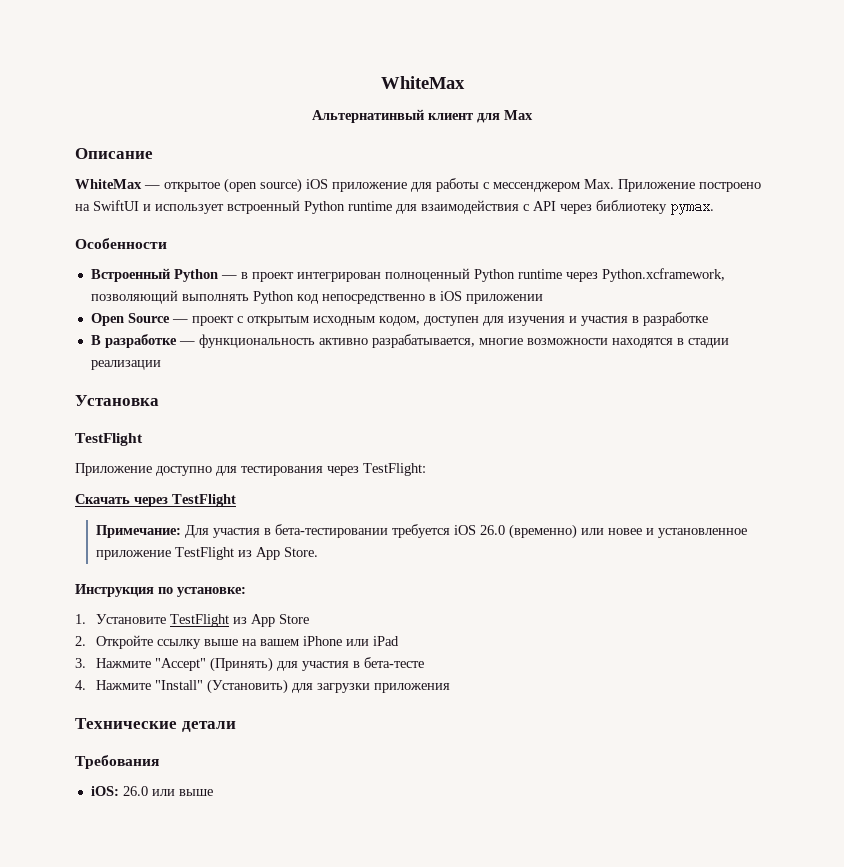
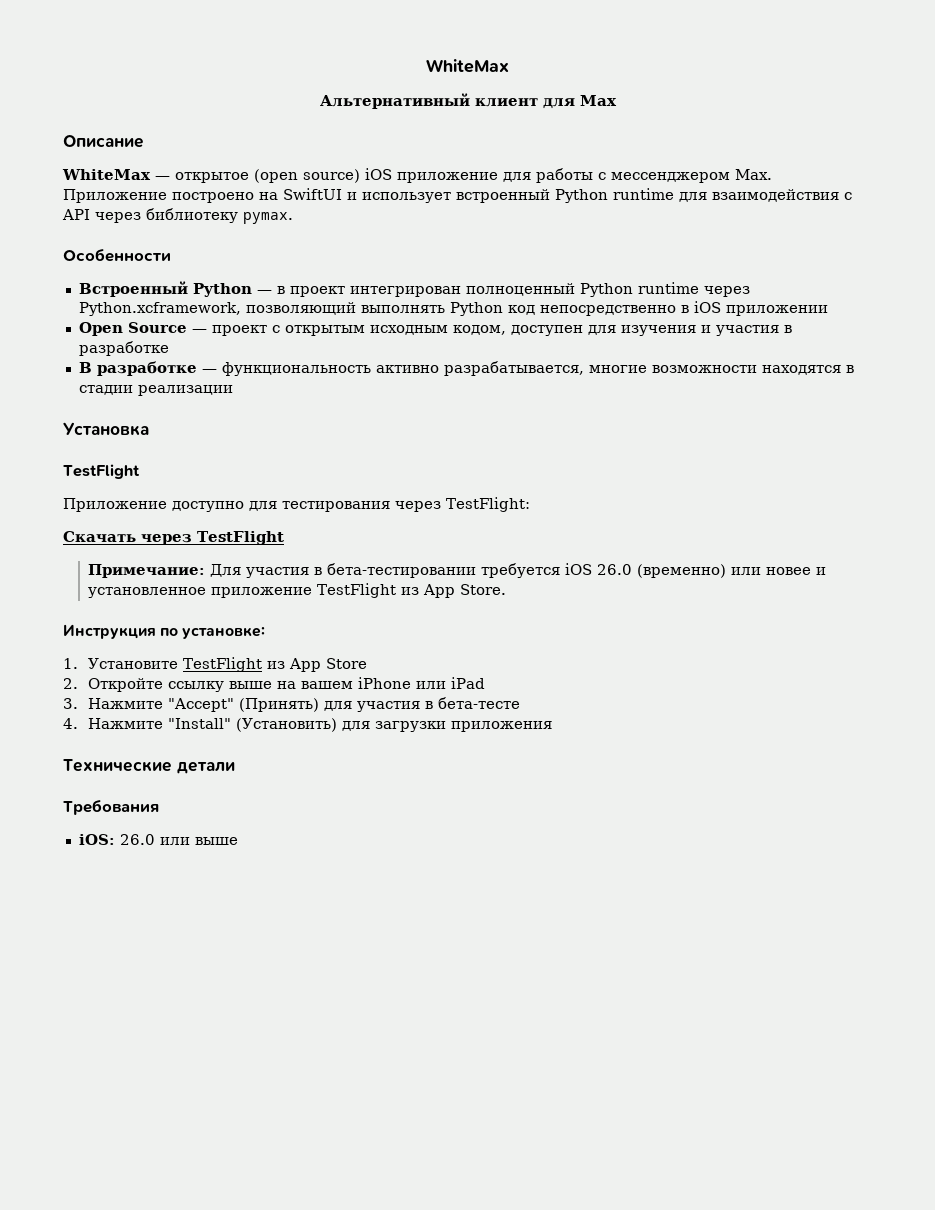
- Альтернатинвый клиент для Max
+ Альтернативный клиент для Max

